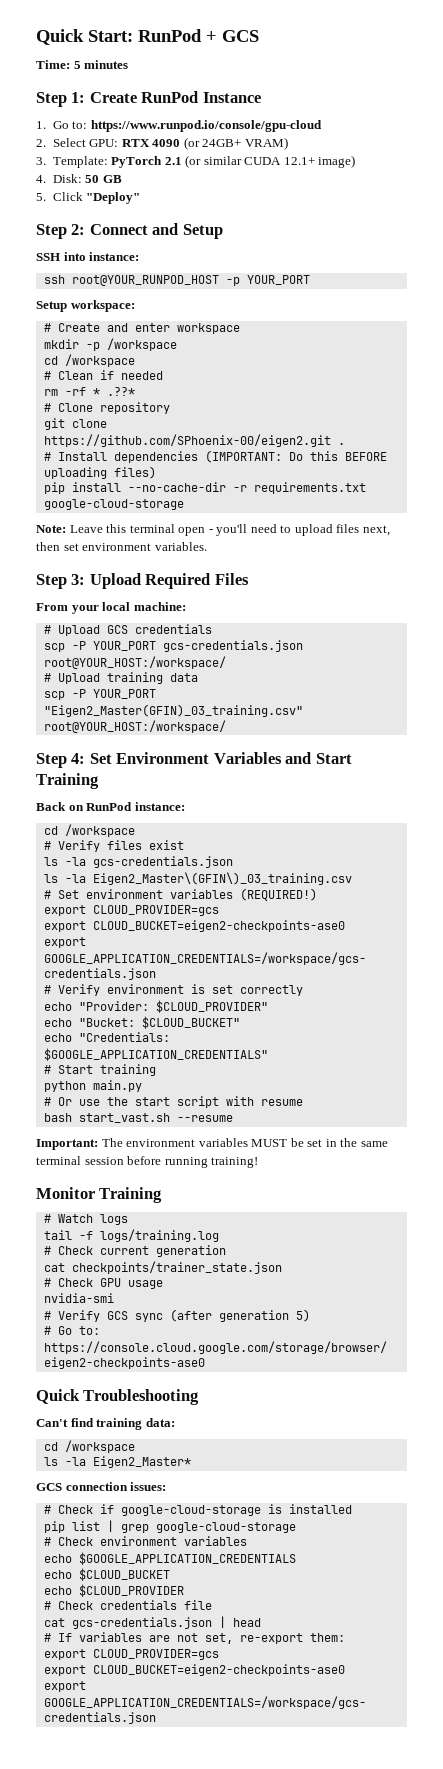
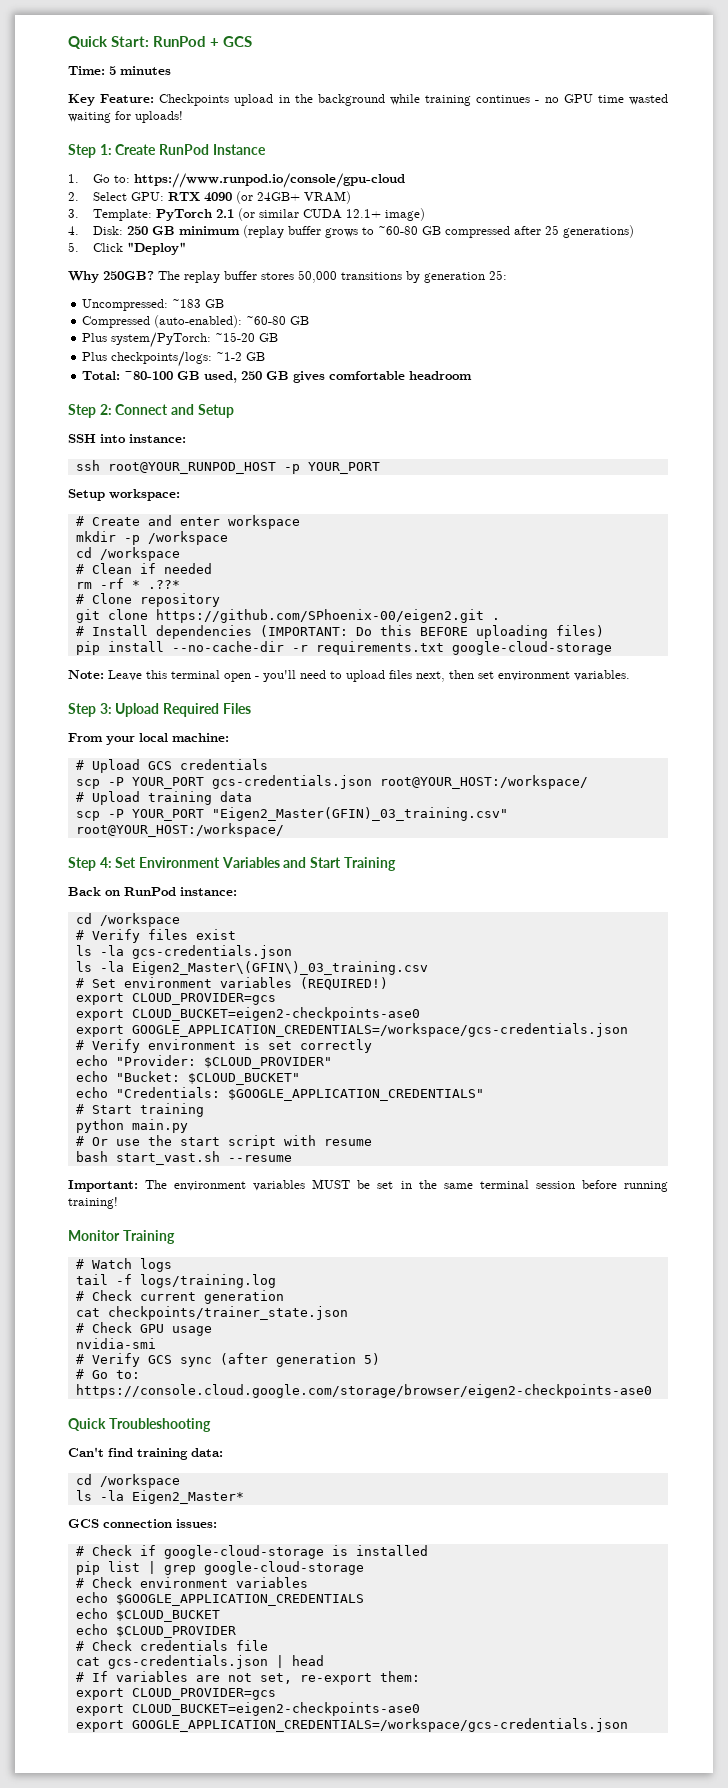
+ Key Feature: Checkpoints upload in the background while training continues - no GPU time wasted waiting for uploads!
- 4. Disk: 50 GB
+ 4. Disk: 250 GB minimum (replay buffer grows to ~60-80 GB compressed after 25 generations)
  5. Click "Deploy"
+ Why 250GB? The replay buffer stores 50,000 transitions by generation 25:
+ Uncompressed: ~183 GB
+ Compressed (auto-enabled): ~60-80 GB
+ Plus system/PyTorch: ~15-20 GB
+ Plus checkpoints/logs: ~1-2 GB
+ Total: ~80-100 GB used, 250 GB gives comfortable headroom

